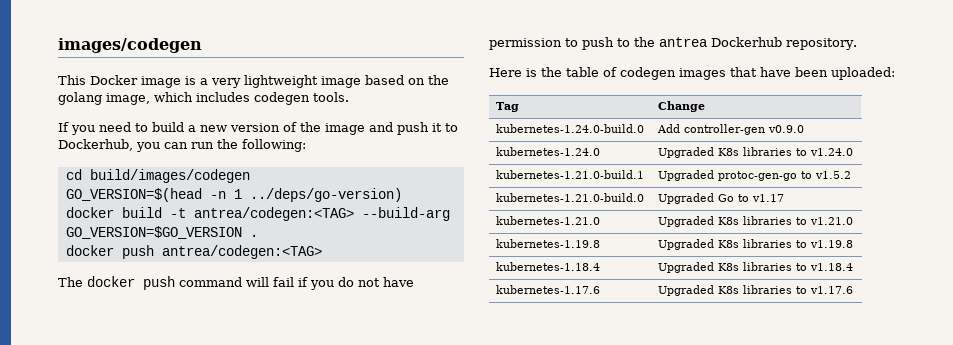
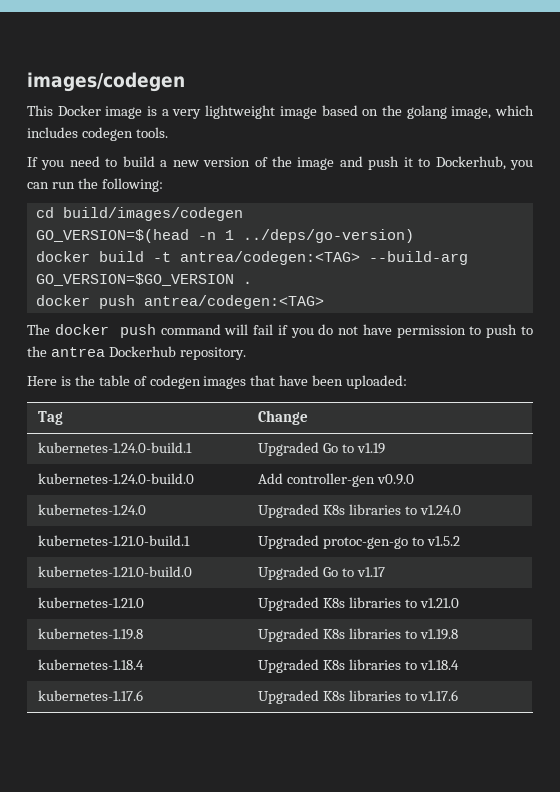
+ kubernetes-1.24.0-build.1 | Upgraded Go to v1.19

